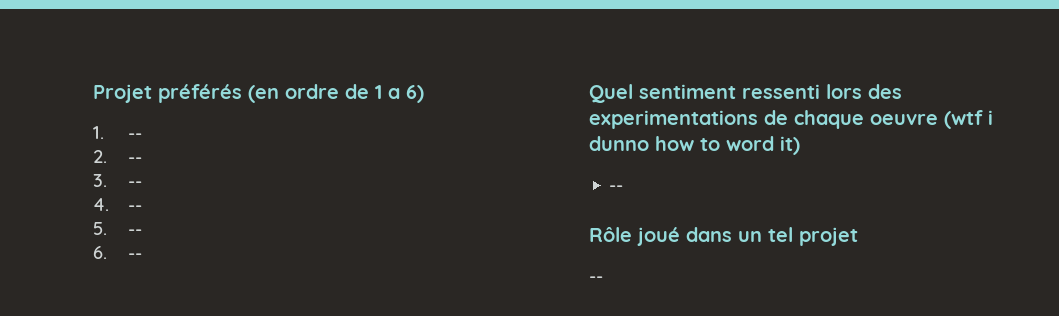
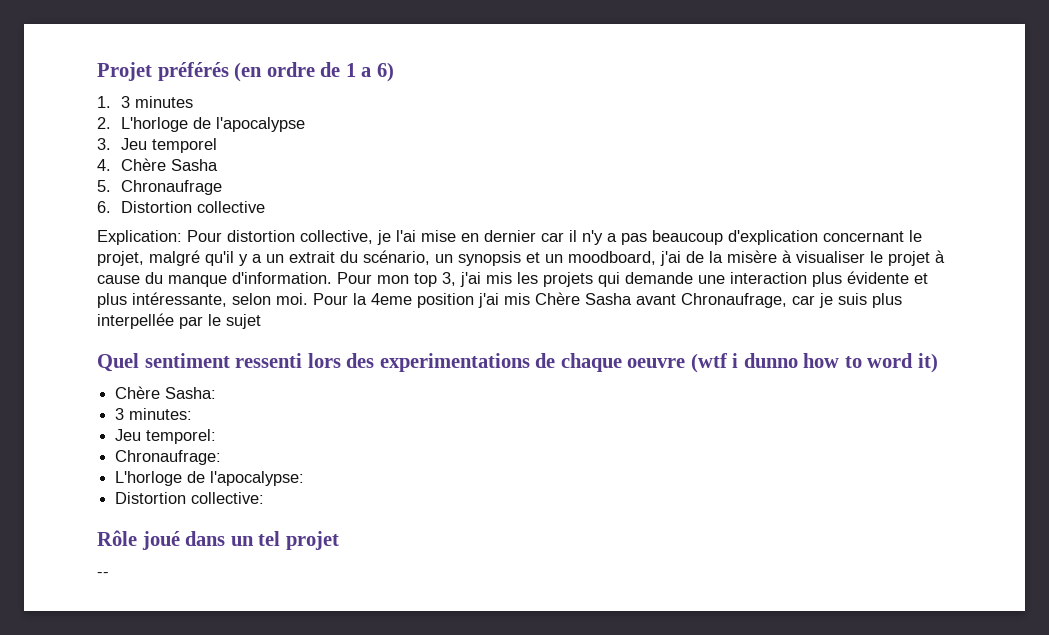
- 1. --
+ 1. 3 minutes
- 2. --
+ 2. L'horloge de l'apocalypse
- 3. --
+ 3. Jeu temporel
- 4. --
+ 4. Chère Sasha
- 5. --
+ 5. Chronaufrage
- 6. --
+ 6. Distortion collective
+ Explication: Pour distortion collective, je l'ai mise en dernier car il n'y a pas beaucoup d'explication concernant le projet, malgré qu'il y a un extrait du scénario, un synopsis et un moodboard, j'ai de la misère à visualiser le projet à cause du manque d'information. Pour mon top 3, j'ai mis les projets qui demande une interaction plus évidente et plus intéressante, selon moi. Pour la 4eme position j'ai mis Chère Sasha avant Chronaufrage, car je suis plus interpellée par le sujet
  Quel sentiment ressenti lors des experimentations de chaque oeuvre (wtf i dunno how to word it)
- --
+ Chère Sasha:
+ 3 minutes:
+ Jeu temporel:
+ Chronaufrage:
+ L'horloge de l'apocalypse:
+ Distortion collective:

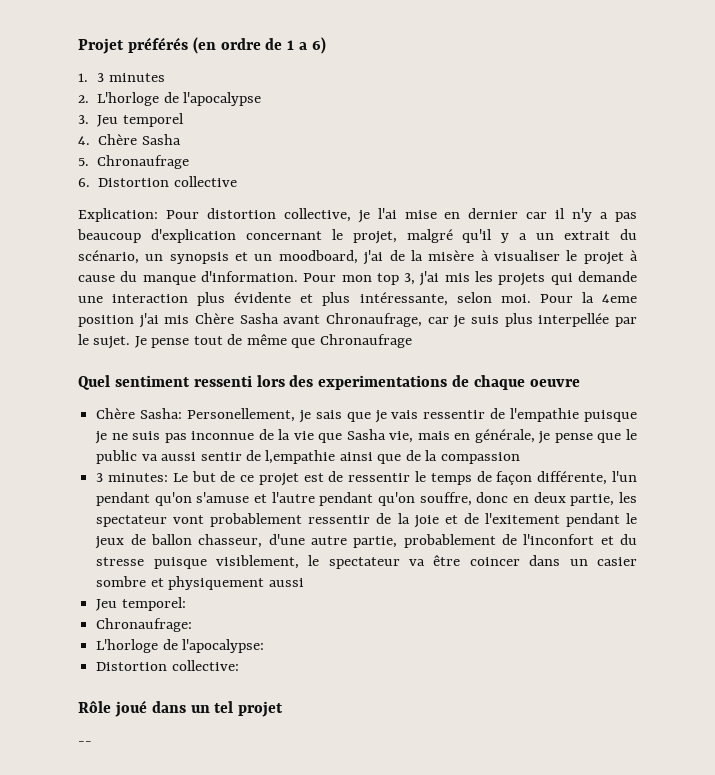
- Pour la 4eme position j'ai mis Chère Sasha avant Chronaufrage, car je suis plus interpellée par le sujet
+ Pour la 4eme position j'ai mis Chère Sasha avant Chronaufrage, car je suis plus interpellée par le sujet. Je pense tout de même que Chronaufrage
- Quel sentiment ressenti lors des experimentations de chaque oeuvre (wtf i dunno how to word it)
- Chère Sasha:
- 3 minutes:
+ Quel sentiment ressenti lors des experimentations de chaque oeuvre
+ Chère Sasha: Personellement, je sais que je vais ressentir de l'empathie puisque je ne suis pas inconnue de la vie que Sasha vie, mais en générale, je pense que le public va aussi sentir de l,empathie ainsi que de la compassion
+ 3 minutes: Le but de ce projet est de ressentir le temps de façon différente, l'un pendant qu'on s'amuse et l'autre pendant qu'on souffre, donc en deux partie, les spectateur vont probablement ressentir de la joie et de l'exitement pendant le jeux de ballon chasseur, d'une autre partie, probablement de l'inconfort et du stresse puisque visiblement, le spectateur va être coincer dans un casier sombre et physiquement aussi

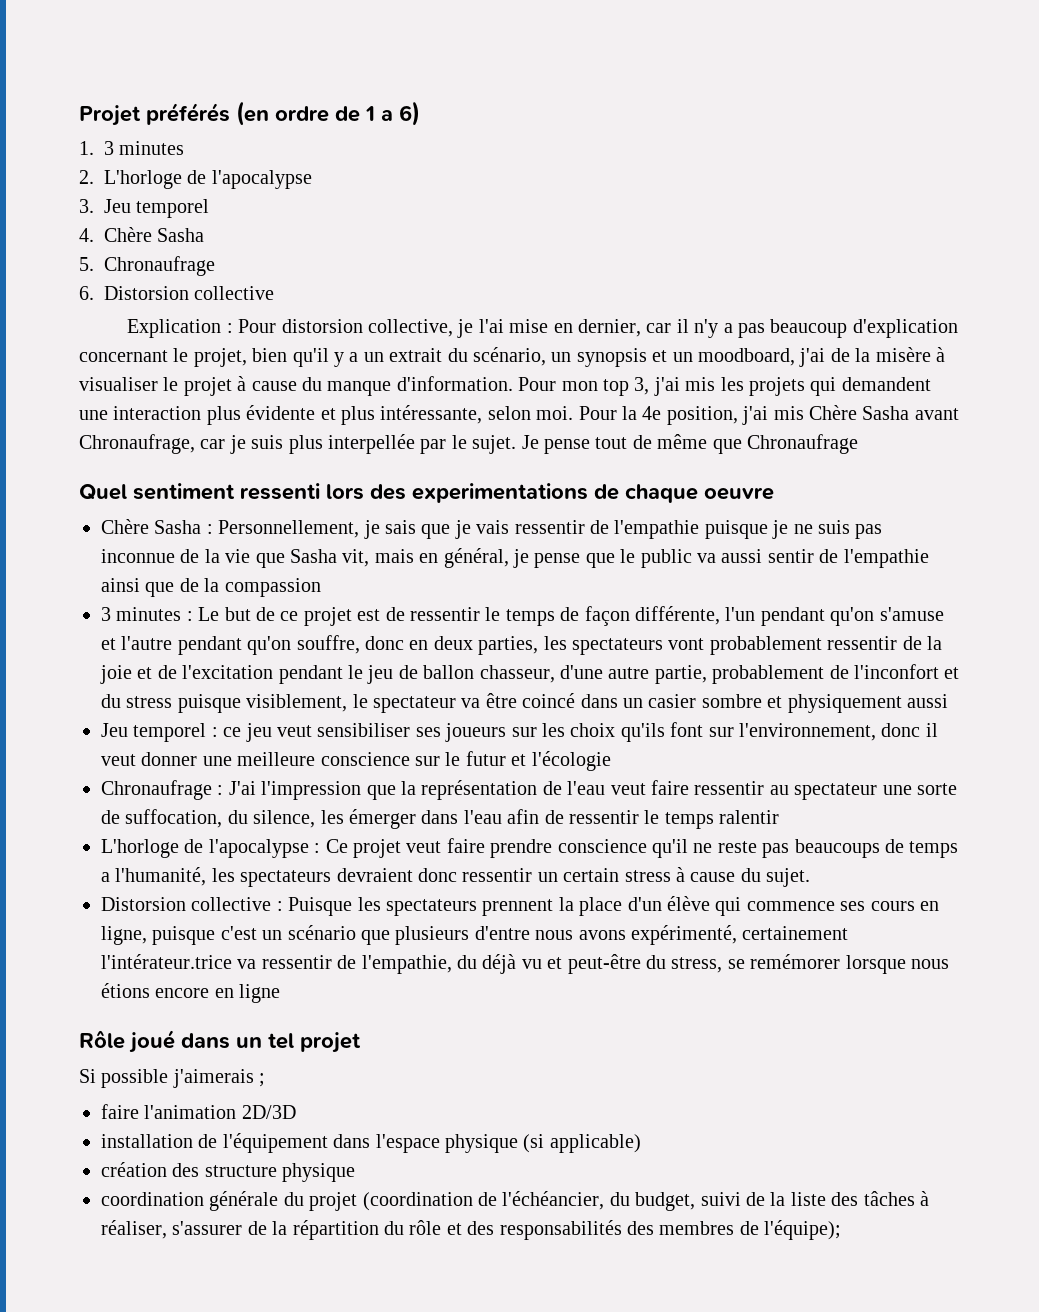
- 6. Distortion collective
+ 6. Distorsion collective
- Explication: Pour distortion collective, je l'ai mise en dernier car il n'y a pas beaucoup d'explication concernant le projet, malgré qu'il y a un extrait du scénario, un synopsis et un moodboard, j'ai de la misère à visualiser le projet à cause du manque d'information.
+ Explication : Pour distorsion collective, je l'ai mise en dernier, car il n'y a pas beaucoup d'explication concernant le projet, bien qu'il y a un extrait du scénario, un synopsis et un moodboard, j'ai de la misère à visualiser le projet à cause du manque d'information.
- Pour mon top 3, j'ai mis les projets qui demande une interaction plus évidente et plus intéressante, selon moi.
+ Pour mon top 3, j'ai mis les projets qui demandent une interaction plus évidente et plus intéressante, selon moi.
- Pour la 4eme position j'ai mis Chère Sasha avant Chronaufrage, car je suis plus interpellée par le sujet.
+ Pour la 4e position, j'ai mis Chère Sasha avant Chronaufrage, car je suis plus interpellée par le sujet.
- Chère Sasha: Personellement, je sais que je vais ressentir de l'empathie puisque je ne suis pas inconnue de la vie que Sasha vie, mais en générale, je pense que le public va aussi sentir de l,empathie ainsi que de la compassion
+ Chère Sasha : Personnellement, je sais que je vais ressentir de l'empathie puisque je ne suis pas inconnue de la vie que Sasha vit, mais en général, je pense que le public va aussi sentir de l'empathie ainsi que de la compassion
- 3 minutes: Le but de ce projet est de ressentir le temps de façon différente, l'un pendant qu'on s'amuse et l'autre pendant qu'on souffre, donc en deux partie, les spectateur vont probablement ressentir de la joie et de l'exitement pendant le jeux de ballon chasseur, d'une autre partie, probablement de l'inconfort et du stresse puisque visiblement, le spectateur va être coincer dans un casier sombre et physiquement aussi
+ 3 minutes : Le but de ce projet est de ressentir le temps de façon différente, l'un pendant qu'on s'amuse et l'autre pendant qu'on souffre, donc en deux parties, les spectateurs vont probablement ressentir de la joie et de l'excitation pendant le jeu de ballon chasseur, d'une autre partie, probablement de l'inconfort et du stress puisque visiblement, le spectateur va être coincé dans un casier sombre et physiquement aussi
- Jeu temporel:
- Chronaufrage:
- L'horloge de l'apocalypse:
- Distortion collective:
+ Jeu temporel : ce jeu veut sensibiliser ses joueurs sur les choix qu'ils font sur l'environnement, donc il veut donner une meilleure conscience sur le futur et l'écologie
+ Chronaufrage : J'ai l'impression que la représentation de l'eau veut faire ressentir au spectateur une sorte de suffocation, du silence, les émerger dans l'eau afin de ressentir le temps ralentir
+ L'horloge de l'apocalypse : Ce projet veut faire prendre conscience qu'il ne reste pas beaucoups de temps a l'humanité, les spectateurs devraient donc ressentir un certain stress à cause du sujet.
+ Distorsion collective : Puisque les spectateurs prennent la place d'un élève qui commence ses cours en ligne, puisque c'est un scénario que plusieurs d'entre nous avons expérimenté, certainement l'intérateur.trice va ressentir de l'empathie, du déjà vu et peut-être du stress, se remémorer lorsque nous étions encore en ligne
- --
+ Si possible j'aimerais ;
+ faire l'animation 2D/3D
+ installation de l'équipement dans l'espace physique (si applicable)
+ création des structure physique
+ coordination générale du projet (coordination de l'échéancier, du budget, suivi de la liste des tâches à réaliser, s'assurer de la répartition du rôle et des responsabilités des membres de l'équipe);

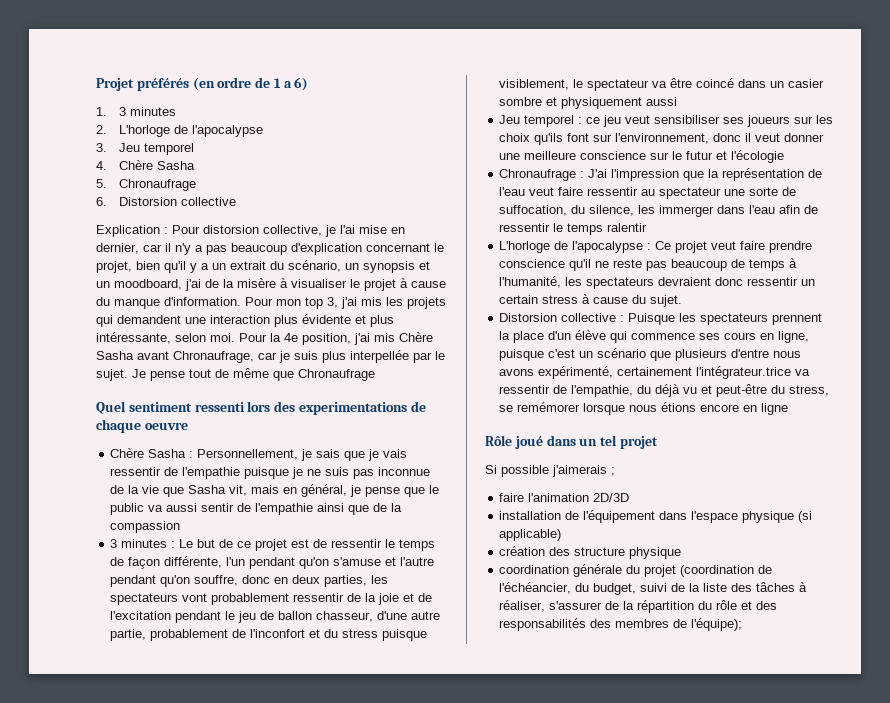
- Chronaufrage : J'ai l'impression que la représentation de l'eau veut faire ressentir au spectateur une sorte de suffocation, du silence, les émerger dans l'eau afin de ressentir le temps ralentir
+ Chronaufrage : J'ai l'impression que la représentation de l'eau veut faire ressentir au spectateur une sorte de suffocation, du silence, les immerger dans l'eau afin de ressentir le temps ralentir
- L'horloge de l'apocalypse : Ce projet veut faire prendre conscience qu'il ne reste pas beaucoups de temps a l'humanité, les spectateurs devraient donc ressentir un certain stress à cause du sujet.
+ L'horloge de l'apocalypse : Ce projet veut faire prendre conscience qu'il ne reste pas beaucoup de temps à l'humanité, les spectateurs devraient donc ressentir un certain stress à cause du sujet.
- Distorsion collective : Puisque les spectateurs prennent la place d'un élève qui commence ses cours en ligne, puisque c'est un scénario que plusieurs d'entre nous avons expérimenté, certainement l'intérateur.trice va ressentir de l'empathie, du déjà vu et peut-être du stress, se remémorer lorsque nous étions encore en ligne
+ Distorsion collective : Puisque les spectateurs prennent la place d'un élève qui commence ses cours en ligne, puisque c'est un scénario que plusieurs d'entre nous avons expérimenté, certainement l'intégrateur.trice va ressentir de l'empathie, du déjà vu et peut-être du stress, se remémorer lorsque nous étions encore en ligne

